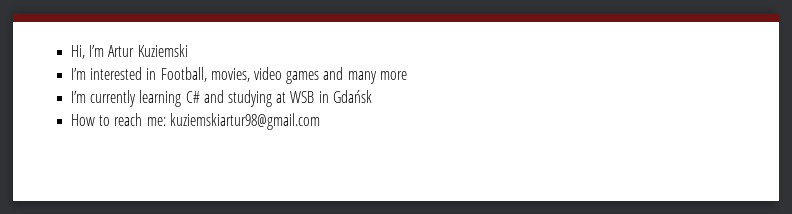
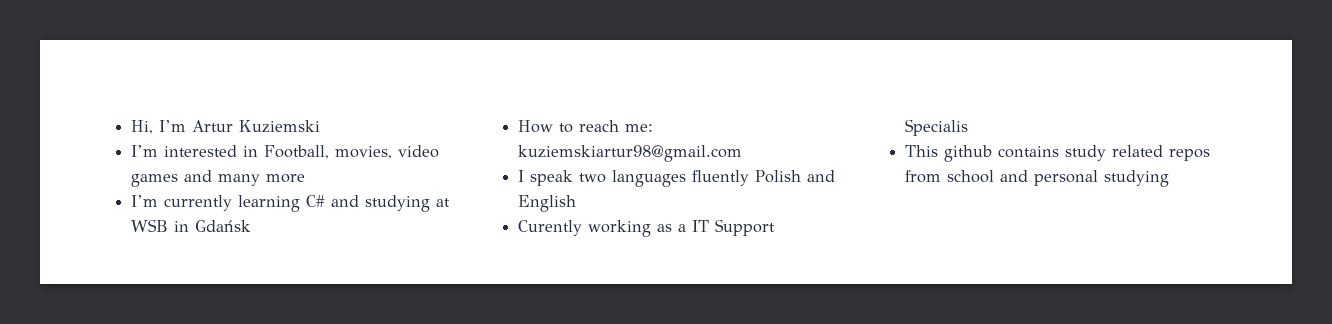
+ I speak two languages fluently Polish and English
+ Curently working as a IT Support Specialis
+ This github contains study related repos from school and personal studying

